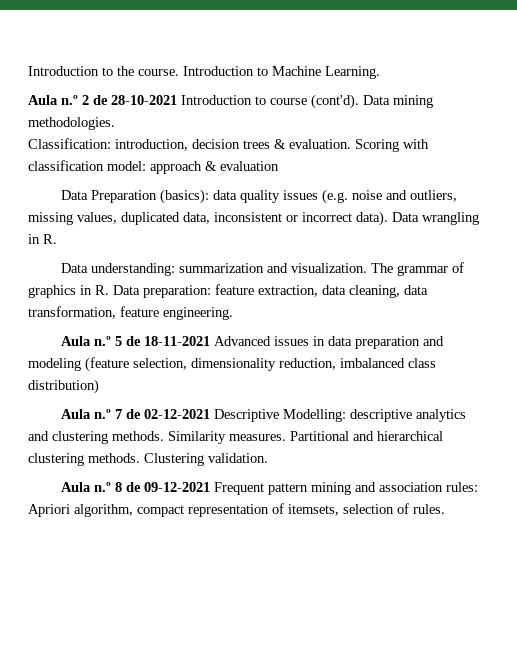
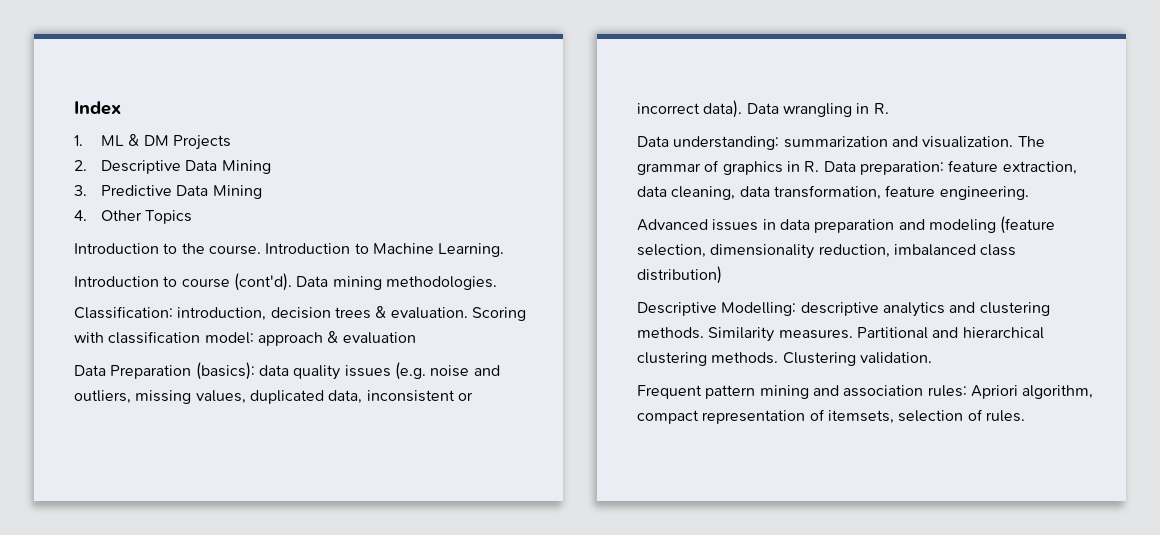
+ Index
+ 1. ML & DM Projects
+ 2. Descriptive Data Mining
+ 3. Predictive Data Mining
+ 4. Other Topics
- Aula n.º 2 de 28-10-2021 Introduction to course (cont'd).
+ Introduction to course (cont'd).
- Aula n.º 5 de 18-11-2021 Advanced issues in data preparation and modeling (feature selection, dimensionality reduction, imbalanced class distribution)
+ Advanced issues in data preparation and modeling (feature selection, dimensionality reduction, imbalanced class distribution)
- Aula n.º 7 de 02-12-2021 Descriptive Modelling: descriptive analytics and clustering methods.
+ Descriptive Modelling: descriptive analytics and clustering methods.
- Aula n.º 8 de 09-12-2021 Frequent pattern mining and association rules: Apriori algorithm, compact representation of itemsets, selection of rules.
+ Frequent pattern mining and association rules: Apriori algorithm, compact representation of itemsets, selection of rules.

